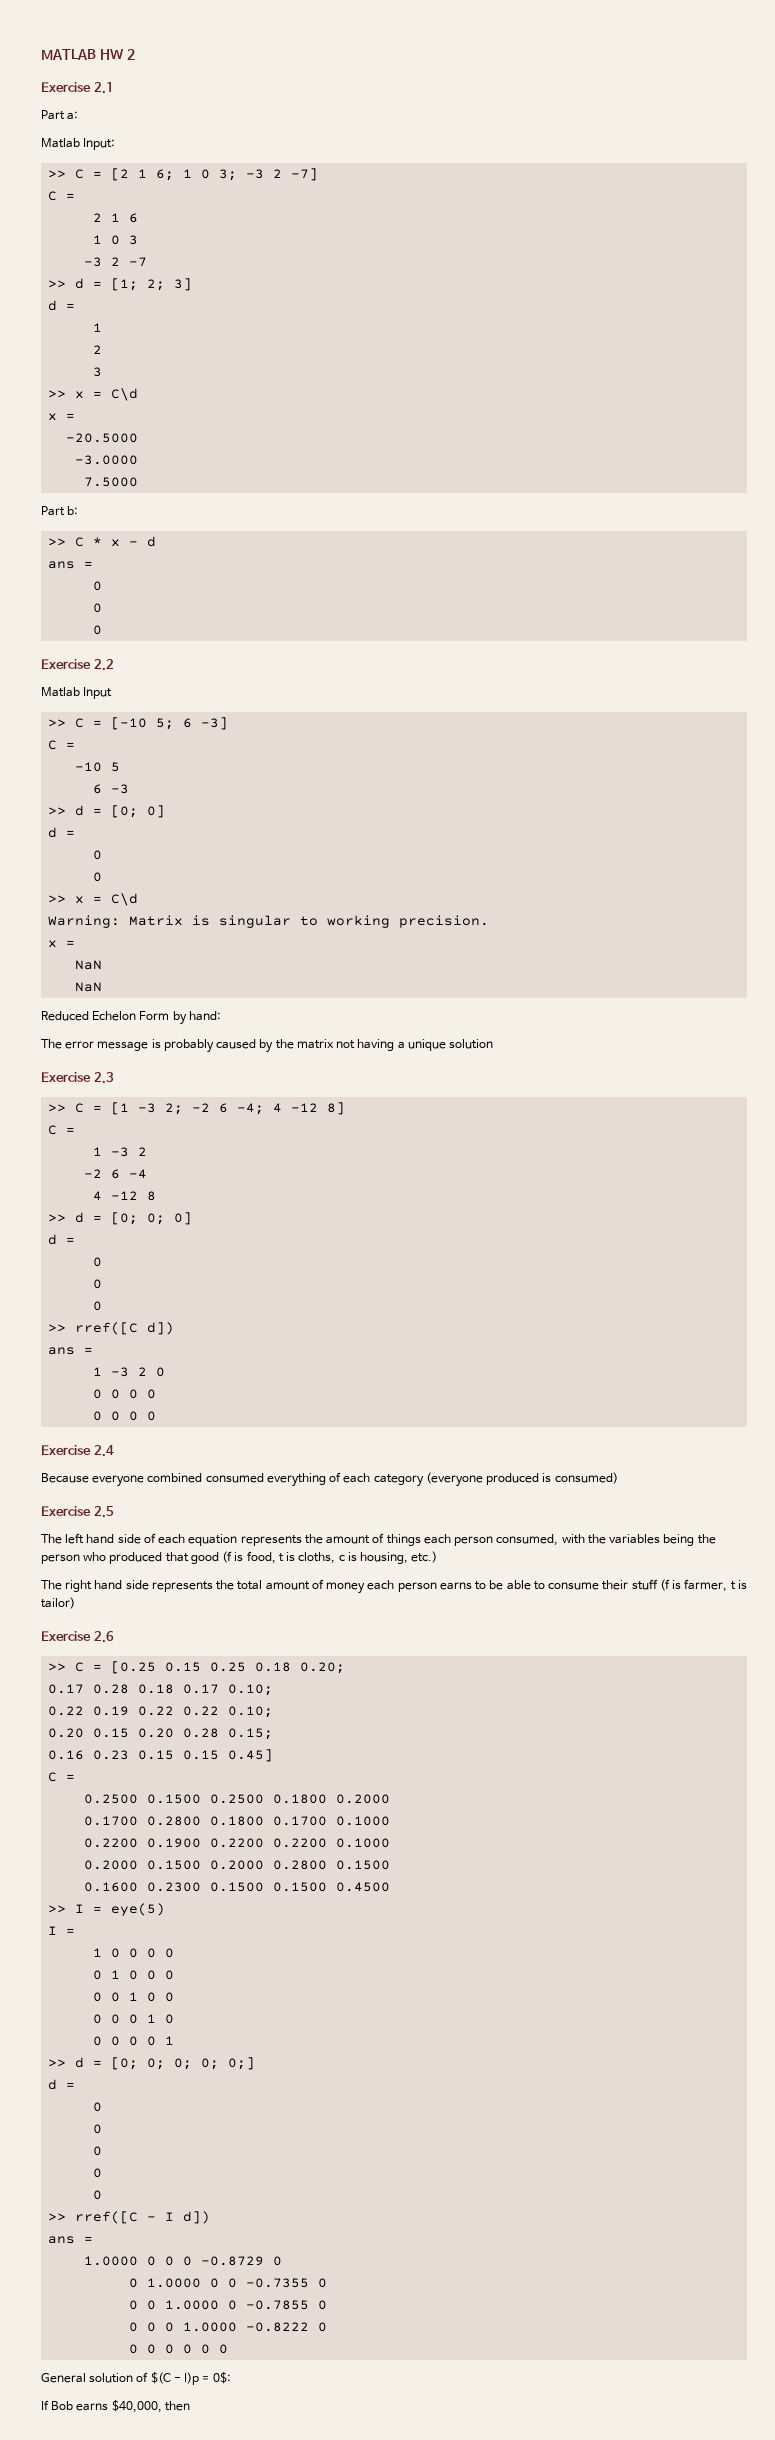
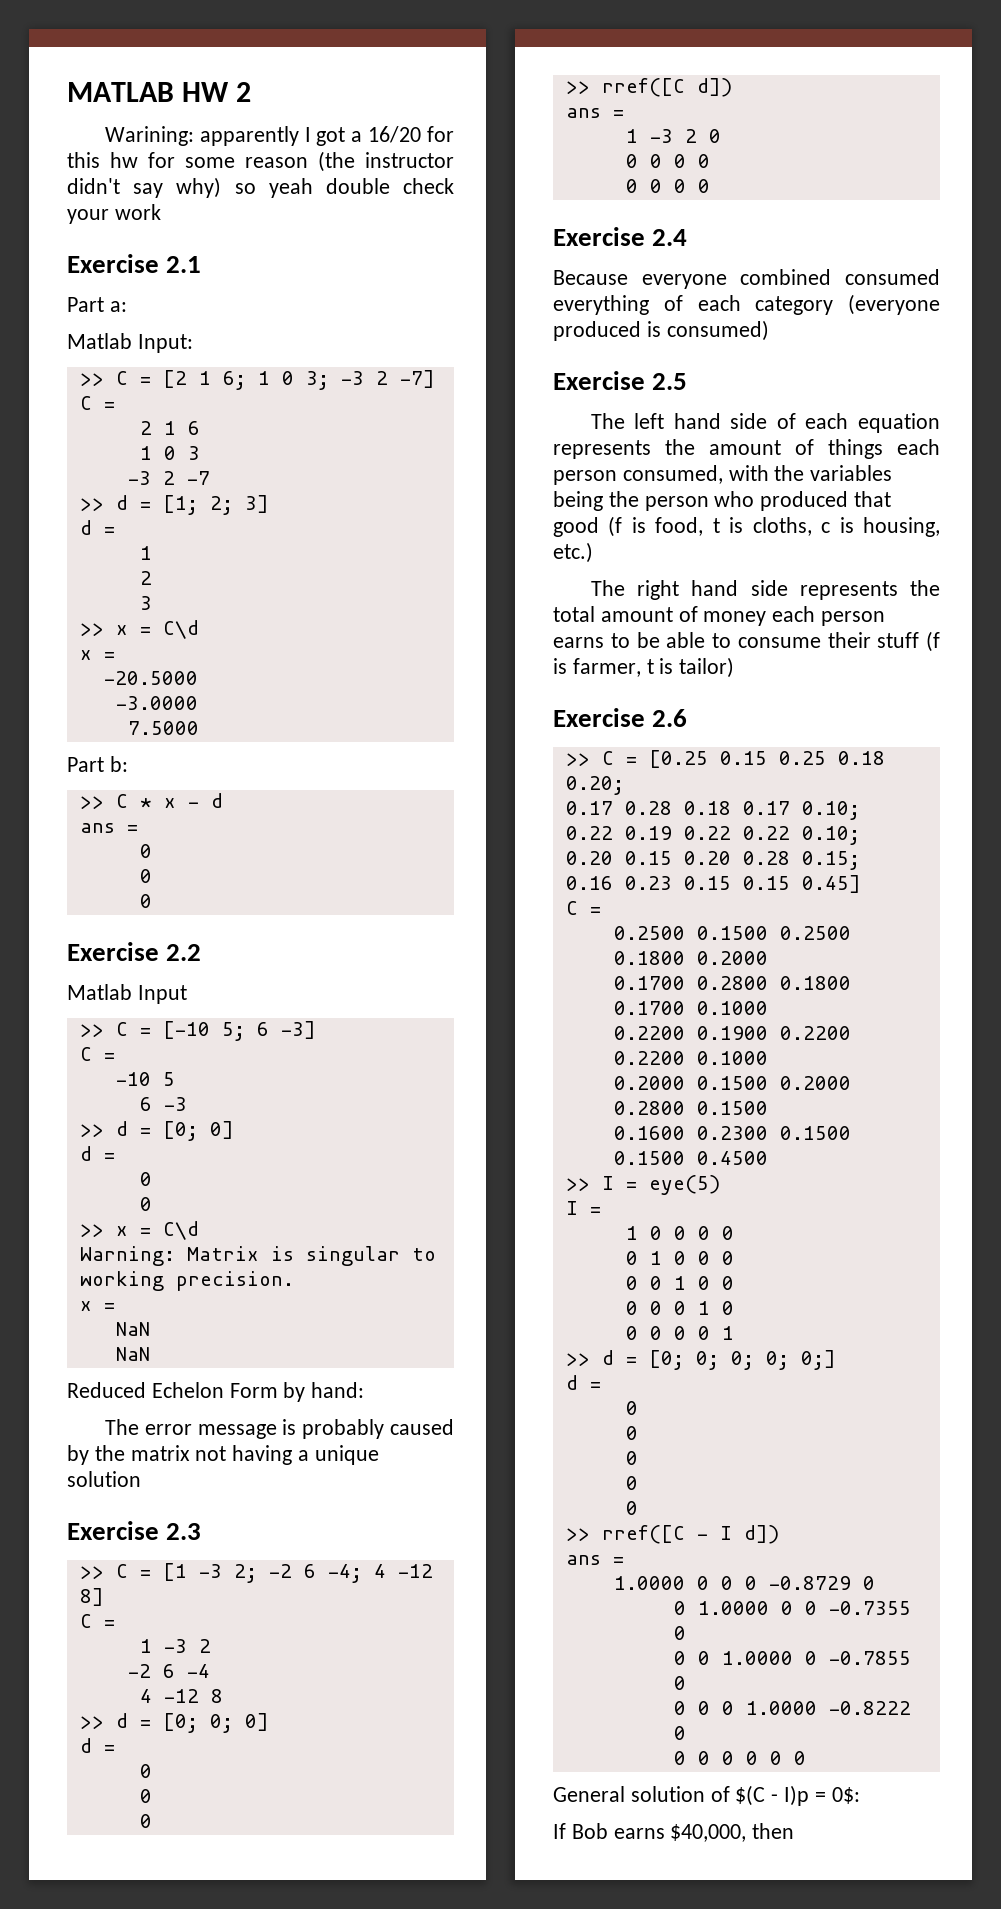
+ Warining: apparently I got a 16/20 for this hw for some reason (the instructor didn't say why) so yeah double check your work

